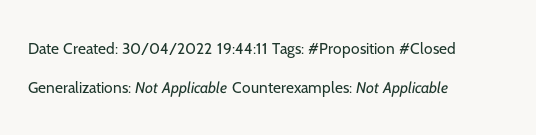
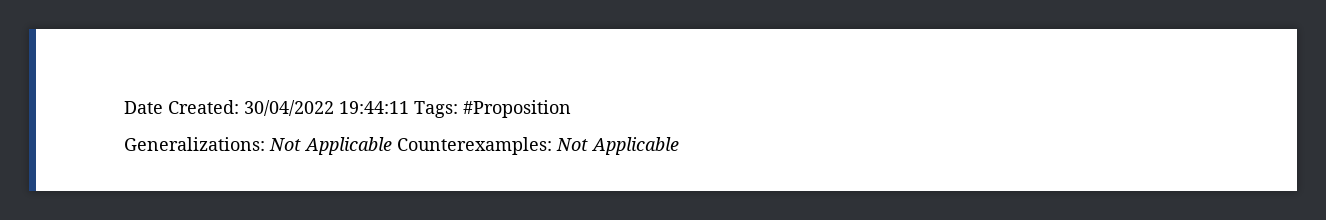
- Date Created: 30/04/2022 19:44:11 Tags: #Proposition #Closed
+ Date Created: 30/04/2022 19:44:11 Tags: #Proposition

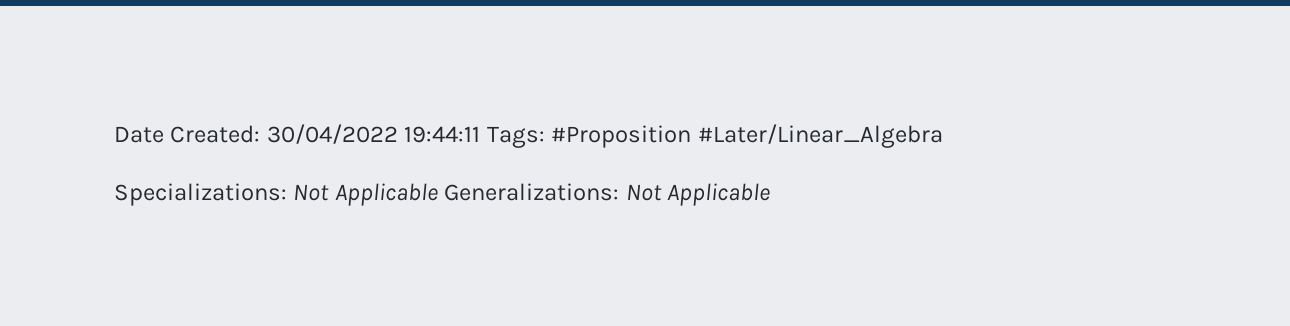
- Date Created: 30/04/2022 19:44:11 Tags: #Proposition
- Generalizations: Not Applicable Counterexamples: Not Applicable
+ Date Created: 30/04/2022 19:44:11 Tags: #Proposition #Later/Linear_Algebra
+ Specializations: Not Applicable Generalizations: Not Applicable

